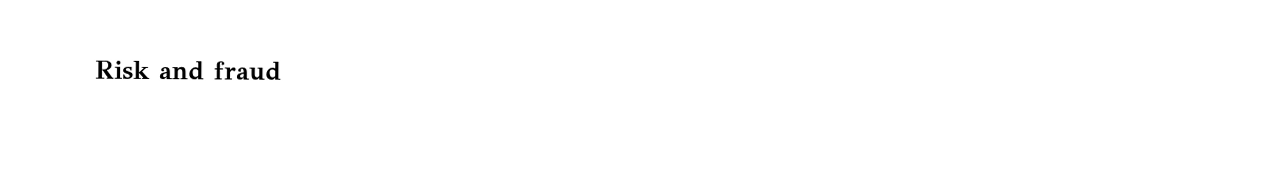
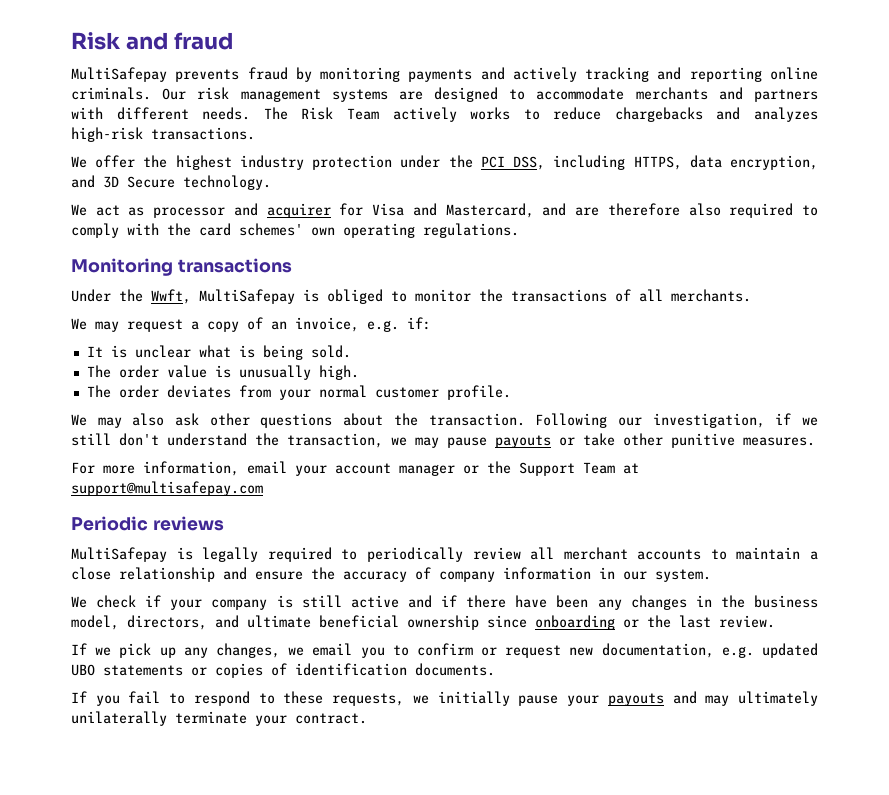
+ MultiSafepay prevents fraud by monitoring payments and actively tracking and reporting online criminals. Our risk management systems are designed to accommodate merchants and partners with different needs. The Risk Team actively works to reduce chargebacks and analyzes high-risk transactions.
+ We offer the highest industry protection under the PCI DSS, including HTTPS, data encryption, and 3D Secure technology.
+ We act as processor and acquirer for Visa and Mastercard, and are therefore also required to comply with the card schemes' own operating regulations.
+ Monitoring transactions
+ Under the Wwft, MultiSafepay is obliged to monitor the transactions of all merchants.
+ We may request a copy of an invoice, e.g. if:
+ It is unclear what is being sold.
+ The order value is unusually high.
+ The order deviates from your normal customer profile.
+ We may also ask other questions about the transaction. Following our investigation, if we still don't understand the transaction, we may pause payouts or take other punitive measures.
+ For more information, email your account manager or the Support Team at support@multisafepay.com
+ Periodic reviews
+ MultiSafepay is legally required to periodically review all merchant accounts to maintain a close relationship and ensure the accuracy of company information in our system.
+ We check if your company is still active and if there have been any changes in the business model, directors, and ultimate beneficial ownership since onboarding or the last review.
+ If we pick up any changes, we email you to confirm or request new documentation, e.g. updated UBO statements or copies of identification documents.
+ If you fail to respond to these requests, we initially pause your payouts and may ultimately unilaterally terminate your contract.

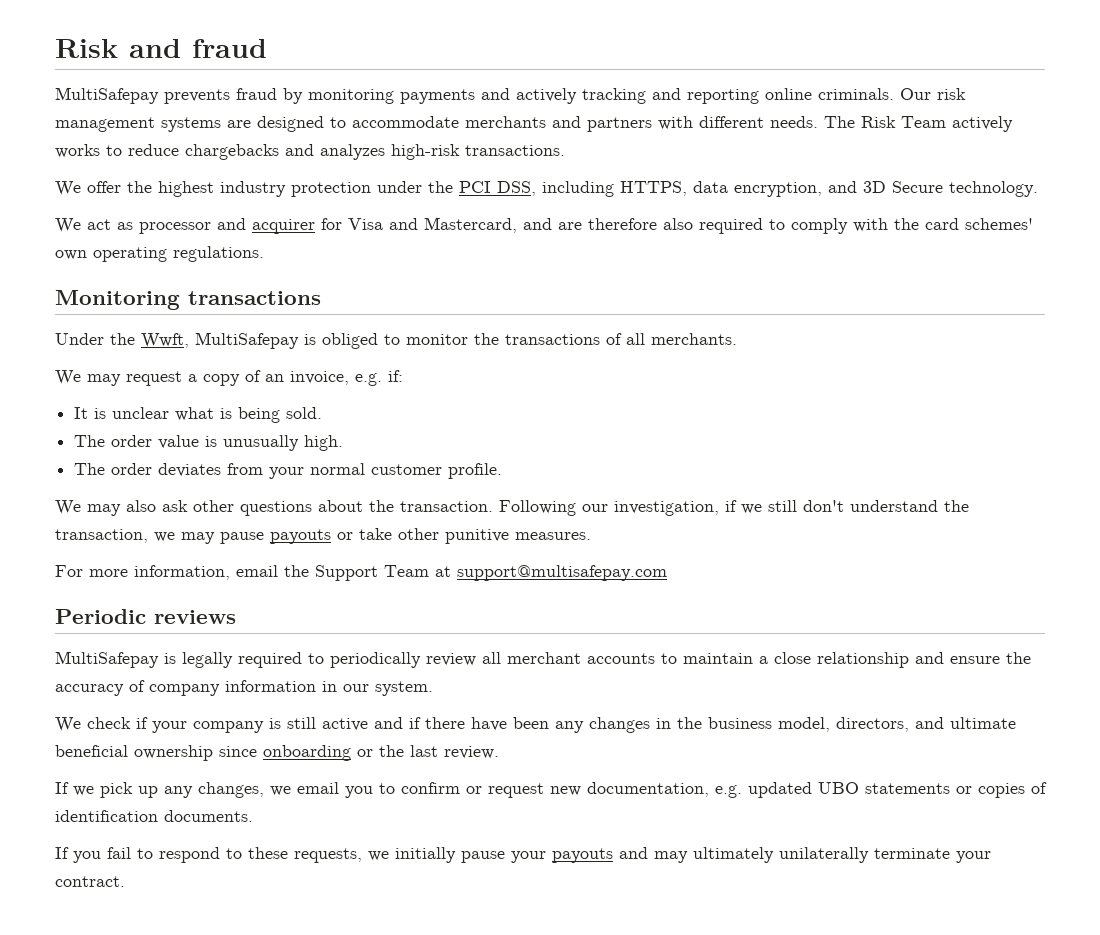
- For more information, email your account manager or the Support Team at support@multisafepay.com
+ For more information, email the Support Team at support@multisafepay.com

